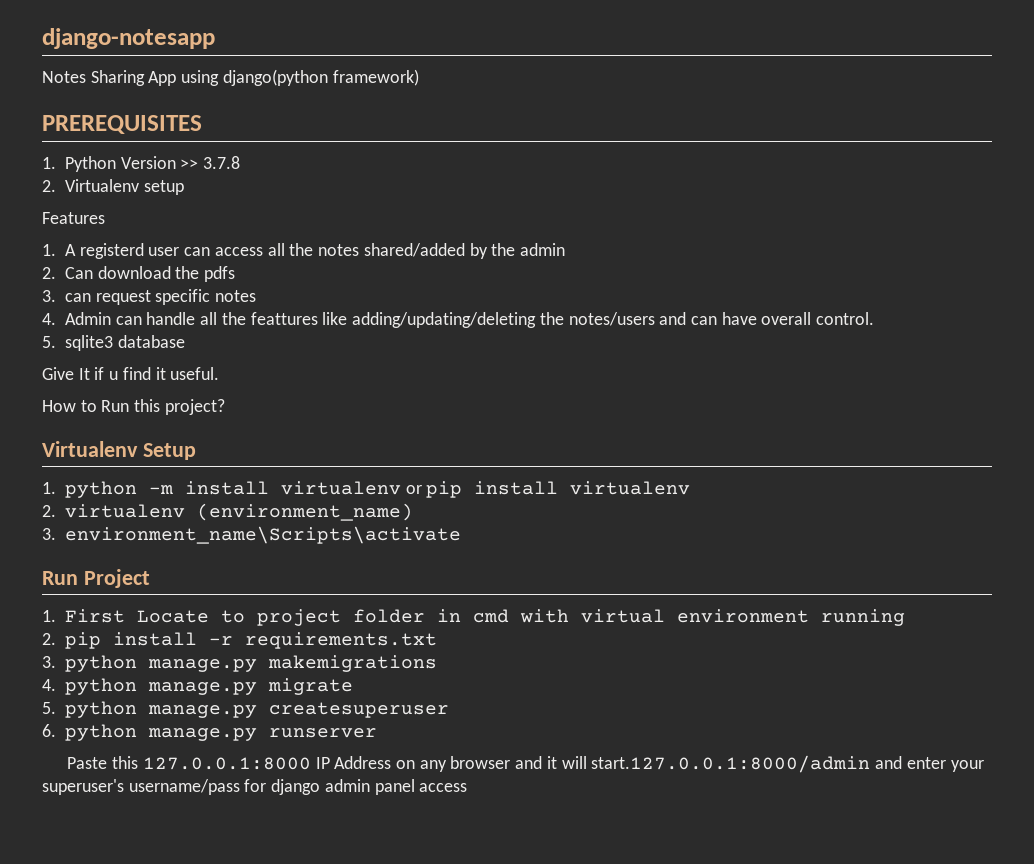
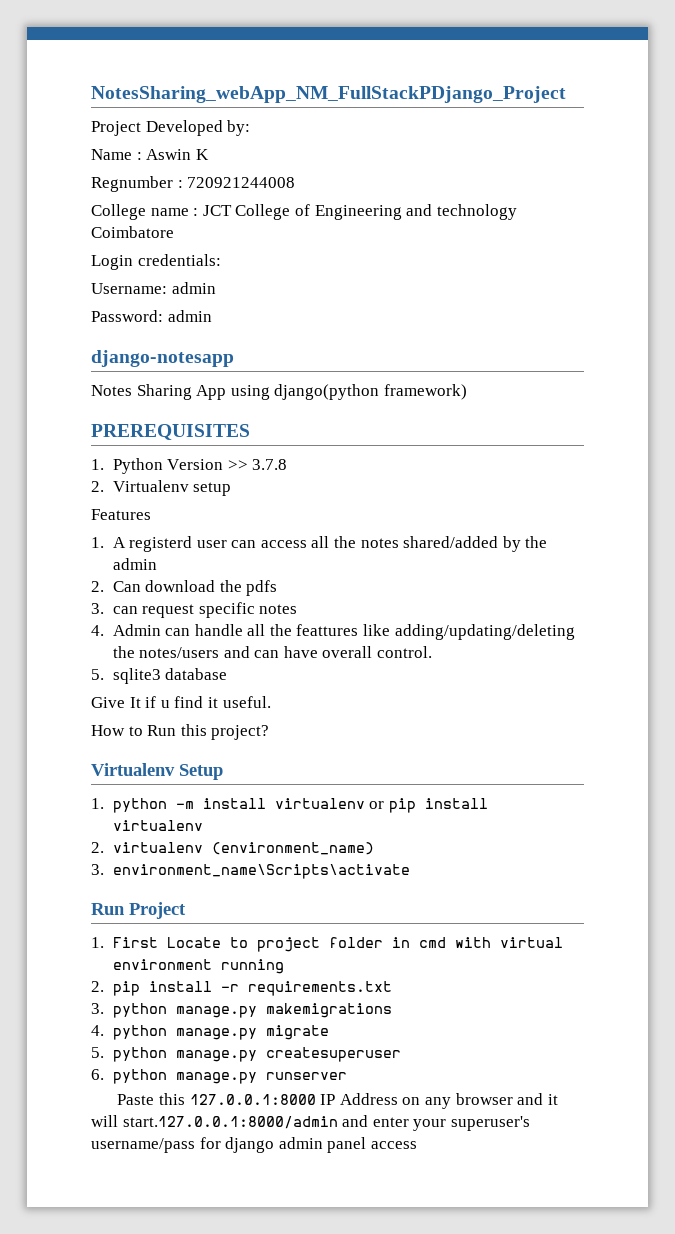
+ NotesSharing_webApp_NM_FullStackPDjango_Project
+ Project Developed by:
+ Name : Aswin K
+ Regnumber : 720921244008
+ College name : JCT College of Engineering and technology Coimbatore
+ Login credentials:
+ Username: admin
+ Password: admin

